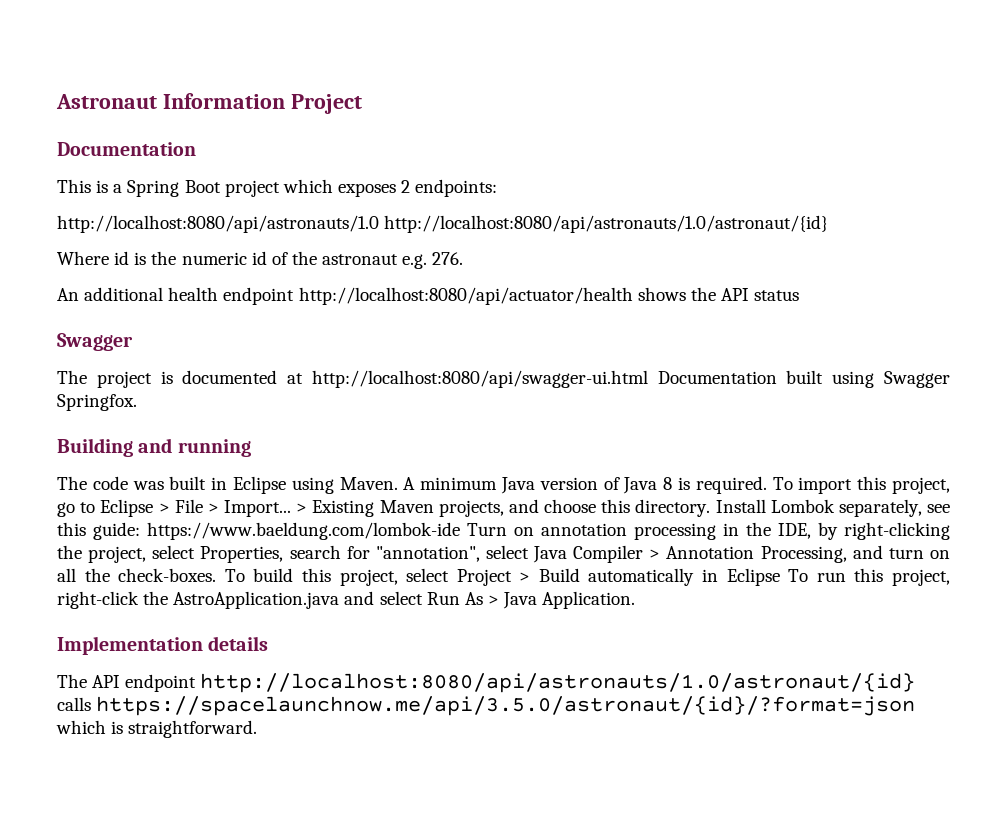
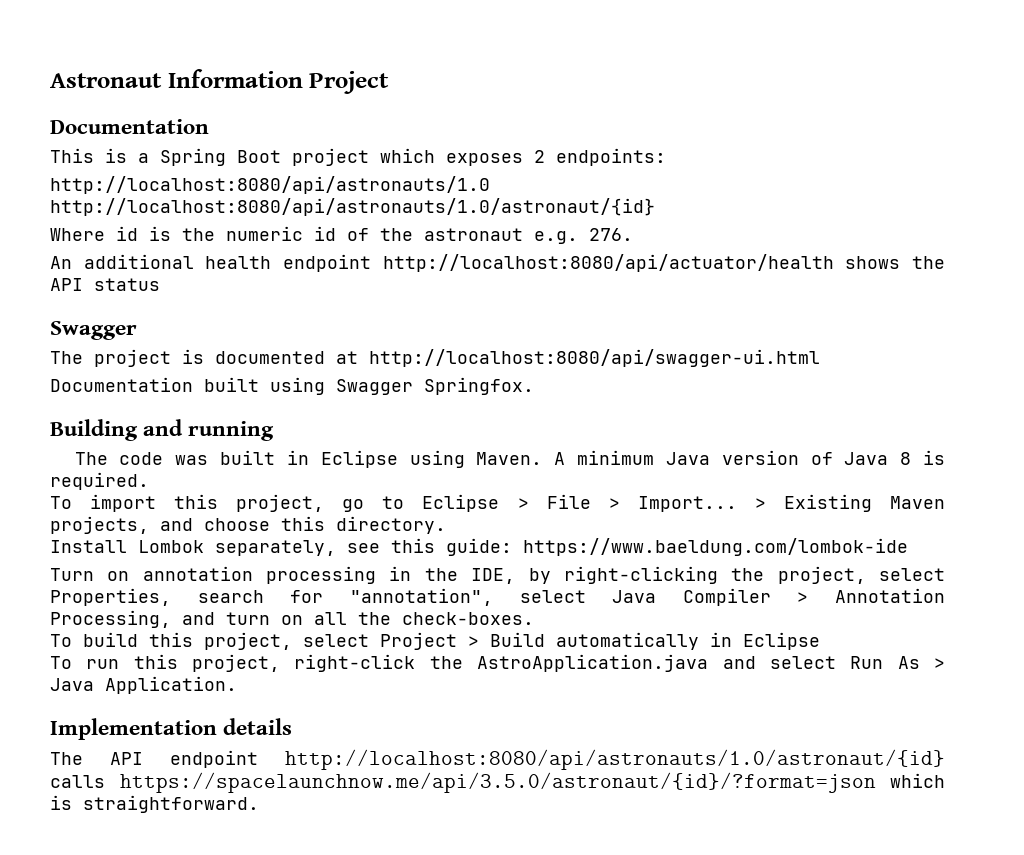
- The project is documented at http://localhost:8080/api/swagger-ui.html Documentation built using Swagger Springfox.
+ The project is documented at http://localhost:8080/api/swagger-ui.html
+ Documentation built using Swagger Springfox.
- A minimum Java version of Java 8 is required. To import this project, go to Eclipse > File > Import...
+ A minimum Java version of Java 8 is required.
+ To import this project, go to Eclipse > File > Import...
- > Existing Maven projects, and choose this directory. Install Lombok separately, see this guide:
+ > Existing Maven projects, and choose this directory.
+ Install Lombok separately, see this guide:
- https://www.baeldung.com/lombok-ide Turn on annotation processing in the IDE, by right-clicking the project, select Properties, search for "annotation", select Java Compiler > Annotation Processing, and turn on all the check-boxes. To build this project, select Project > Build automatically in Eclipse To run this project, right-click the AstroApplication.java and select Run As > Java Application.
+ https://www.baeldung.com/lombok-ide
+ Turn on annotation processing in the IDE, by right-clicking the project, select Properties, search for "annotation", select Java Compiler > Annotation Processing, and turn on all the check-boxes.
+ To build this project, select Project > Build automatically in Eclipse
+ To run this project, right-click the AstroApplication.java and select Run As > Java Application.

